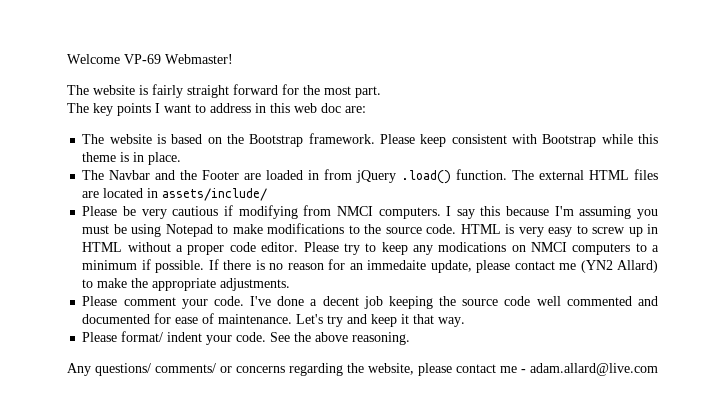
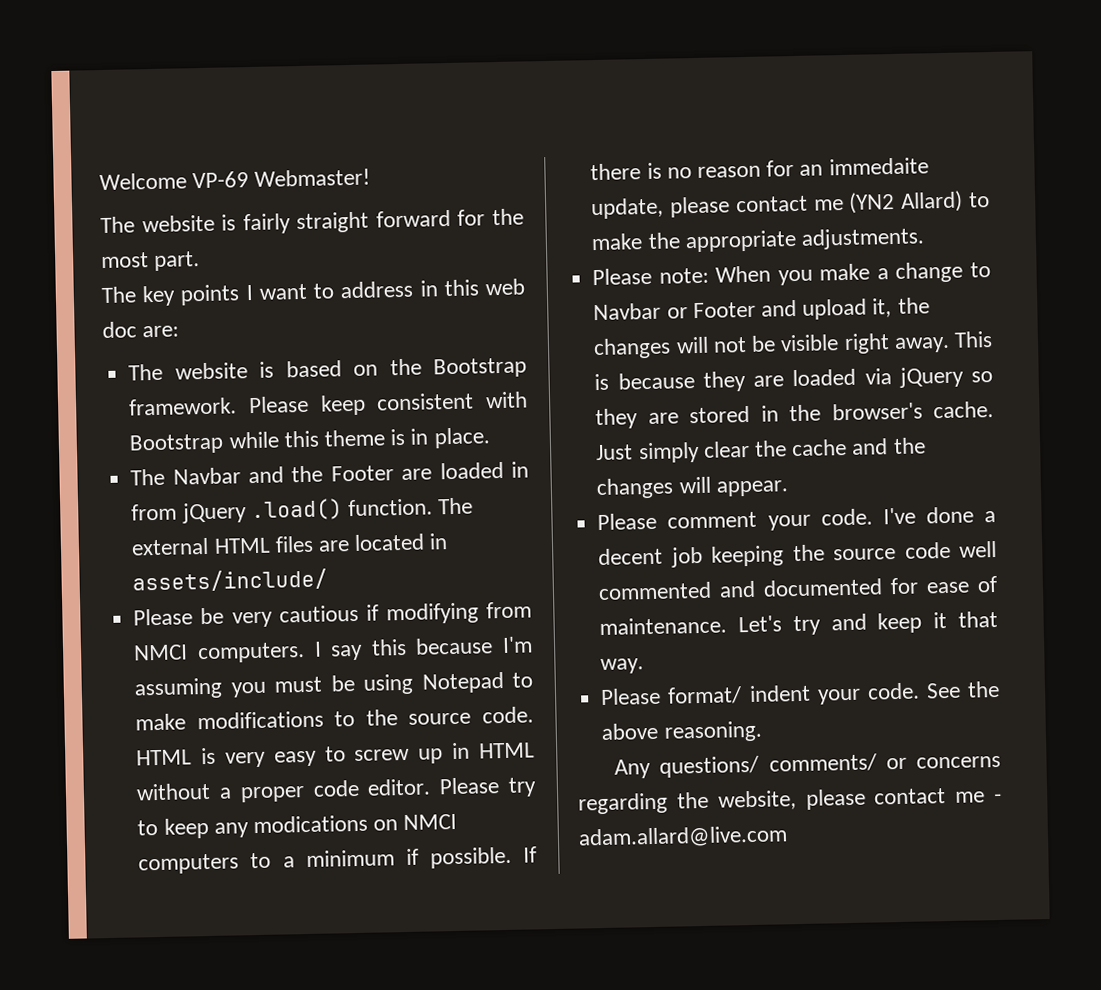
+ Please note: When you make a change to Navbar or Footer and upload it, the changes will not be visible right away. This is because they are loaded via jQuery so they are stored in the browser's cache. Just simply clear the cache and the changes will appear.

